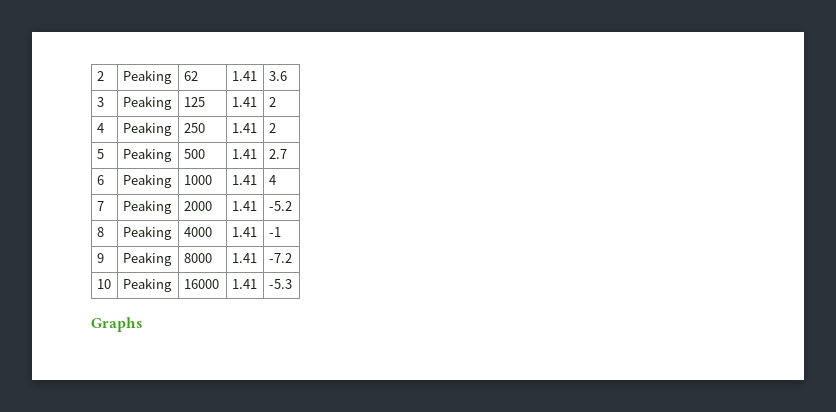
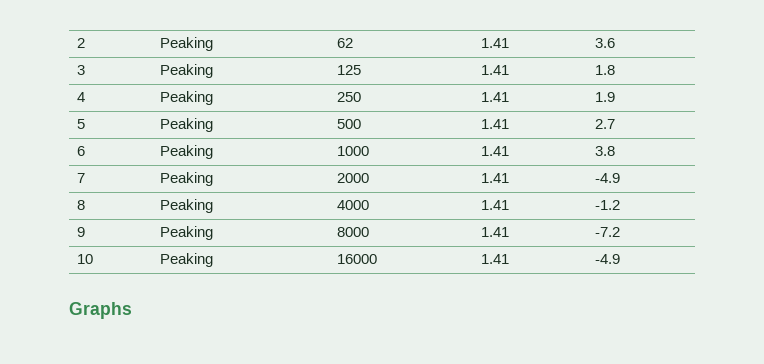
- 3 | Peaking | 125 | 1.41 | 2
+ 3 | Peaking | 125 | 1.41 | 1.8
- 4 | Peaking | 250 | 1.41 | 2
+ 4 | Peaking | 250 | 1.41 | 1.9
- 6 | Peaking | 1000 | 1.41 | 4
+ 6 | Peaking | 1000 | 1.41 | 3.8
- 7 | Peaking | 2000 | 1.41 | -5.2
+ 7 | Peaking | 2000 | 1.41 | -4.9
- 8 | Peaking | 4000 | 1.41 | -1
+ 8 | Peaking | 4000 | 1.41 | -1.2
- 10 | Peaking | 16000 | 1.41 | -5.3
+ 10 | Peaking | 16000 | 1.41 | -4.9

